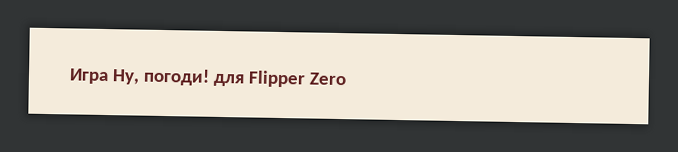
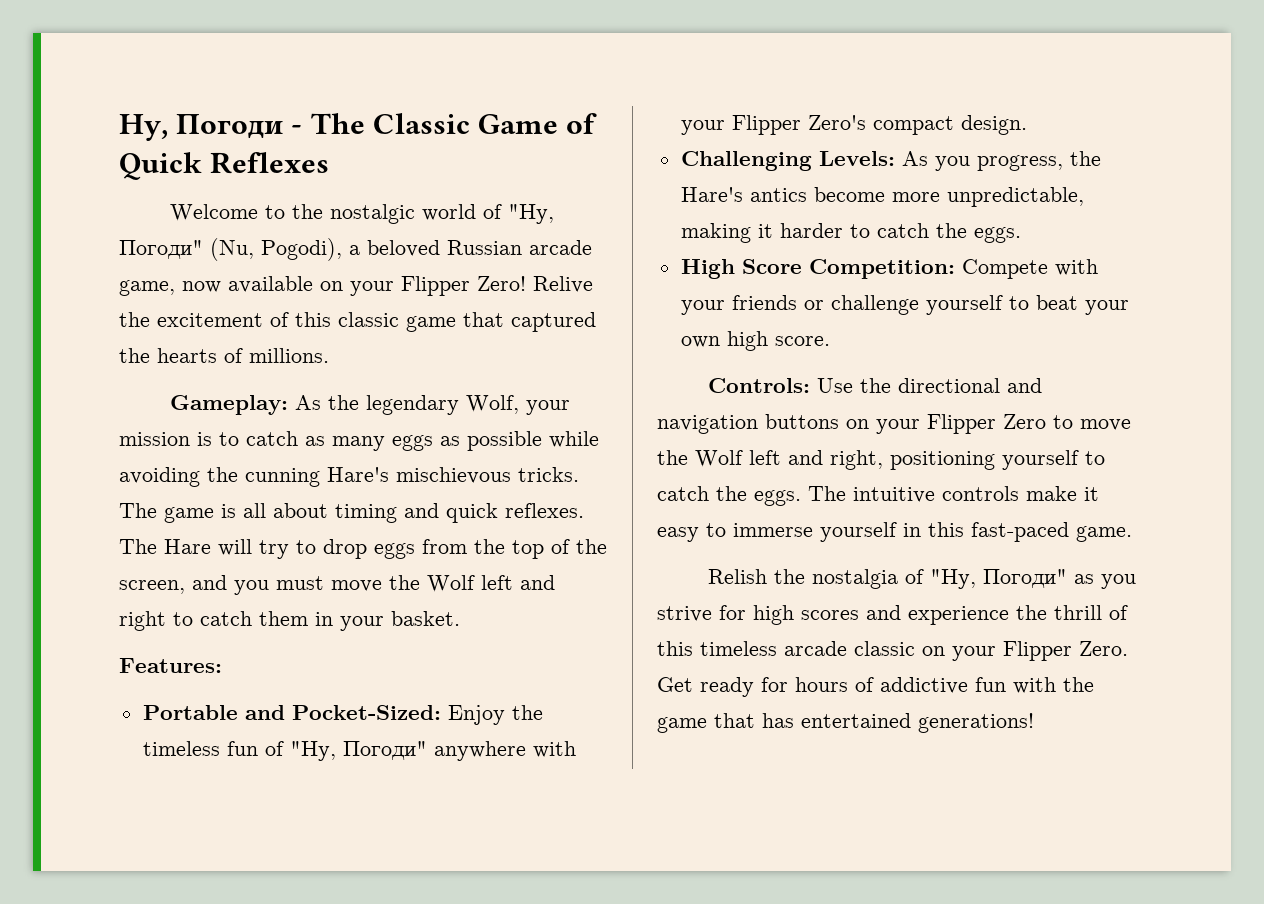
- Игра Ну, погоди! для Flipper Zero
+ Ну, Погоди - The Classic Game of Quick Reflexes
+ Welcome to the nostalgic world of "Ну, Погоди" (Nu, Pogodi), a beloved Russian arcade game, now available on your Flipper Zero! Relive the excitement of this classic game that captured the hearts of millions.
+ Gameplay: As the legendary Wolf, your mission is to catch as many eggs as possible while avoiding the cunning Hare's mischievous tricks. The game is all about timing and quick reflexes. The Hare will try to drop eggs from the top of the screen, and you must move the Wolf left and right to catch them in your basket.
+ Features:
+ Portable and Pocket-Sized: Enjoy the timeless fun of "Ну, Погоди" anywhere with your Flipper Zero's compact design.
+ Challenging Levels: As you progress, the Hare's antics become more unpredictable, making it harder to catch the eggs.
+ High Score Competition: Compete with your friends or challenge yourself to beat your own high score.
+ Controls: Use the directional and navigation buttons on your Flipper Zero to move the Wolf left and right, positioning yourself to catch the eggs. The intuitive controls make it easy to immerse yourself in this fast-paced game.
+ Relish the nostalgia of "Ну, Погоди" as you strive for high scores and experience the thrill of this timeless arcade classic on your Flipper Zero. Get ready for hours of addictive fun with the game that has entertained generations!

